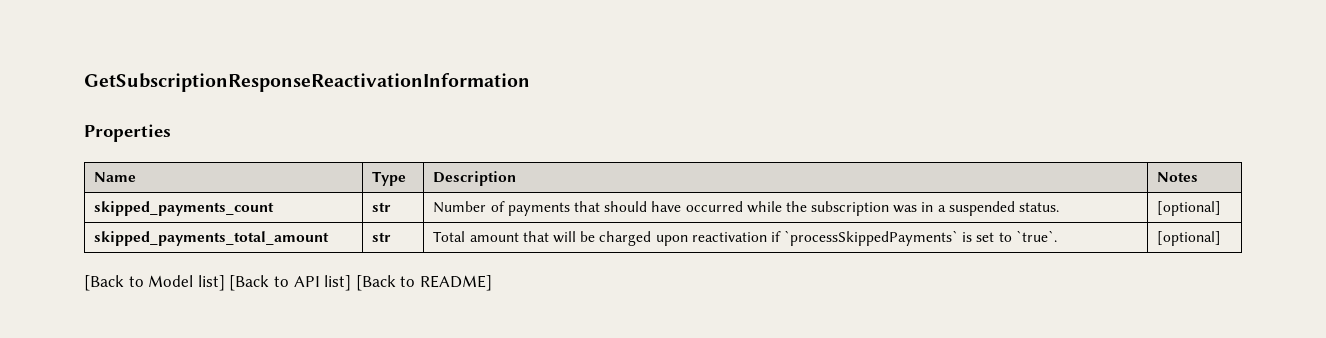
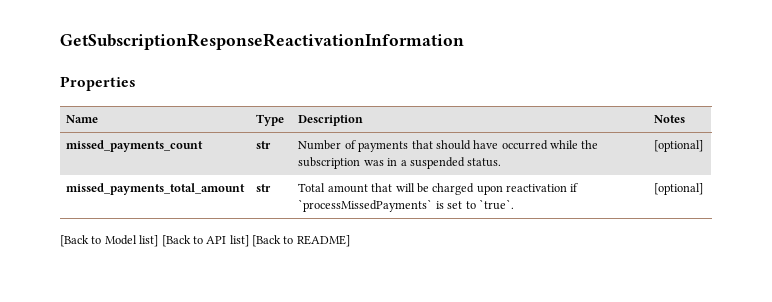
- skipped_payments_count | str | Number of payments that should have occurred while the subscription was in a suspended status. | [optional]
+ missed_payments_count | str | Number of payments that should have occurred while the subscription was in a suspended status. | [optional]
- skipped_payments_total_amount | str | Total amount that will be charged upon reactivation if `processSkippedPayments` is set to `true`. | [optional]
+ missed_payments_total_amount | str | Total amount that will be charged upon reactivation if `processMissedPayments` is set to `true`. | [optional]

